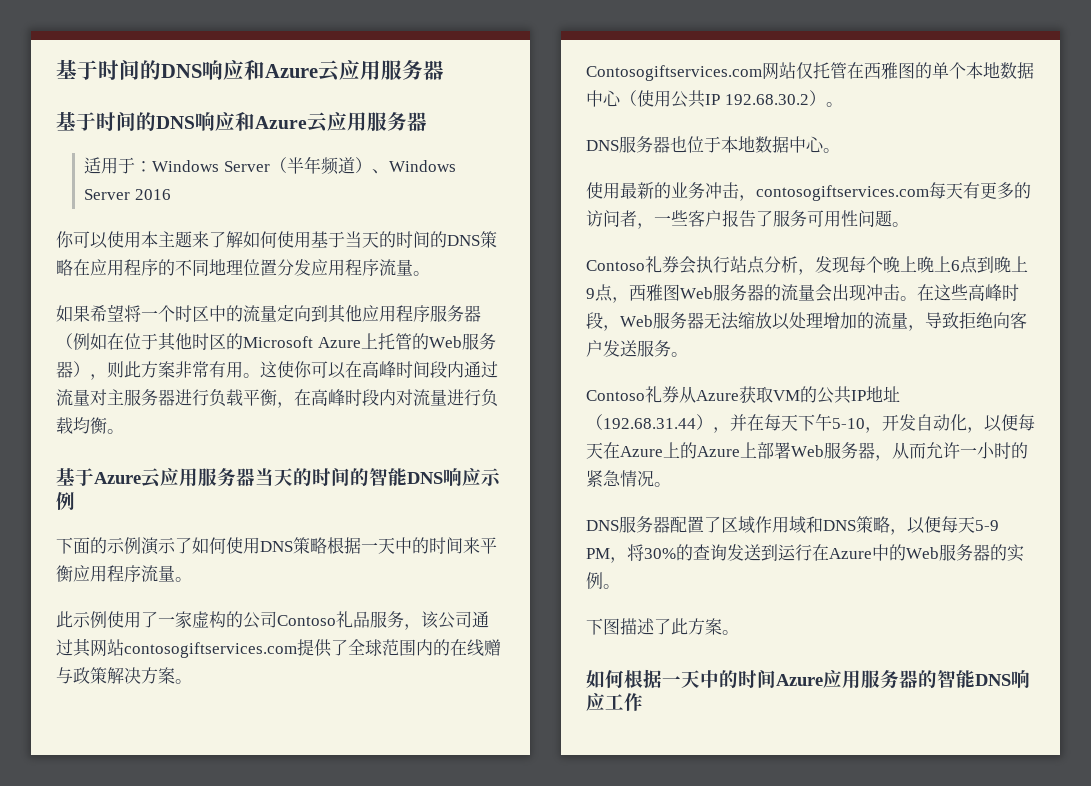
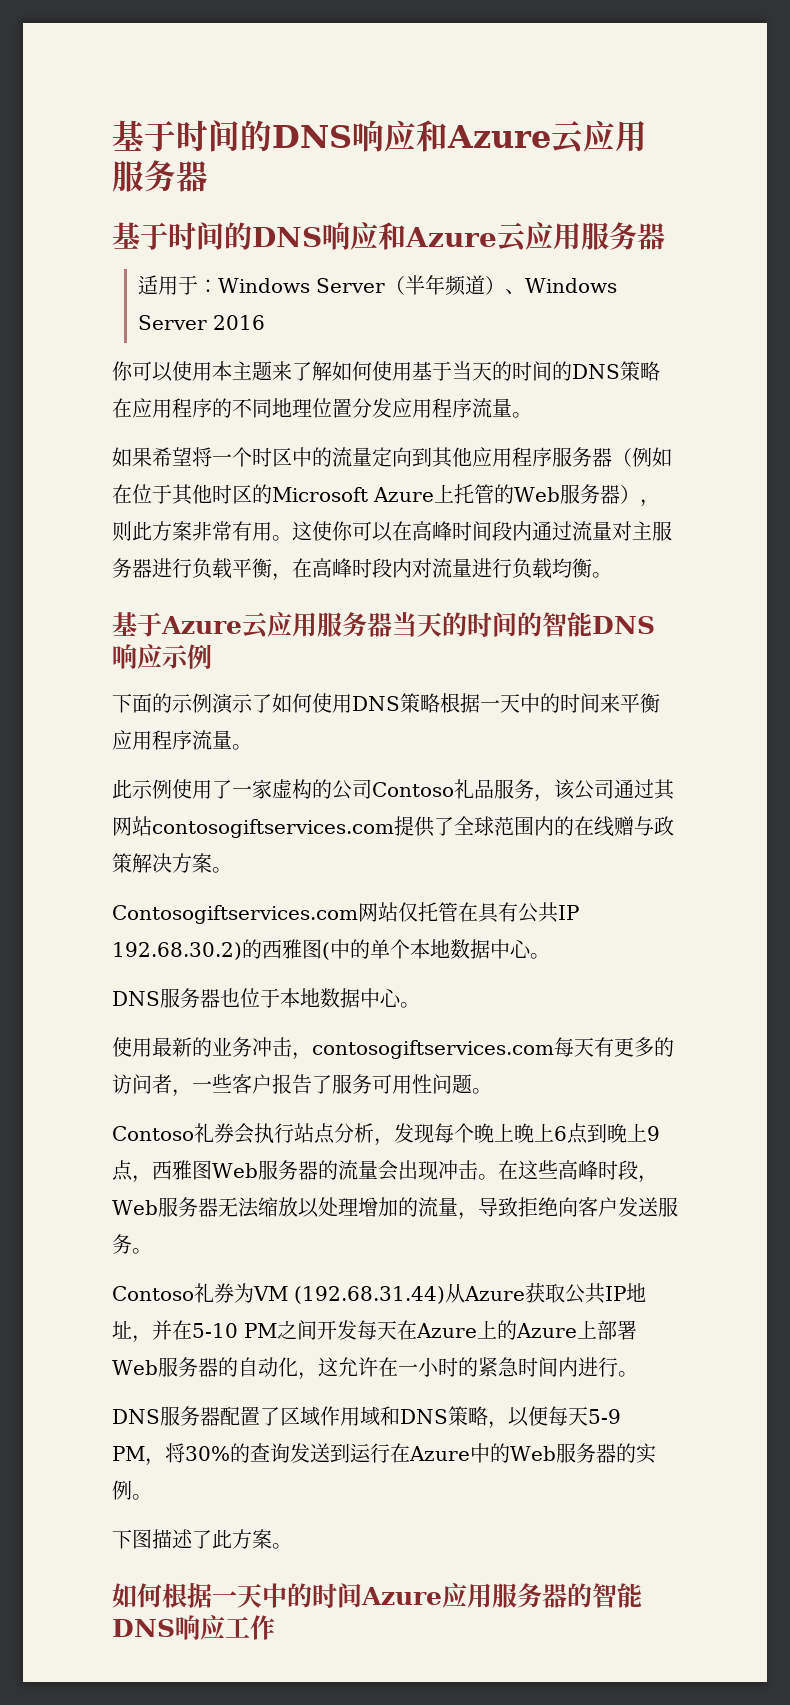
- Contosogiftservices.com网站仅托管在西雅图的单个本地数据中心（使用公共IP 192.68.30.2）。
+ Contosogiftservices.com网站仅托管在具有公共IP 192.68.30.2)的西雅图(中的单个本地数据中心。
- Contoso礼券从Azure获取VM的公共IP地址（192.68.31.44），并在每天下午5-10，开发自动化，以便每天在Azure上的Azure上部署Web服务器，从而允许一小时的紧急情况。
+ Contoso礼券为VM (192.68.31.44)从Azure获取公共IP地址，并在5-10 PM之间开发每天在Azure上的Azure上部署Web服务器的自动化，这允许在一小时的紧急时间内进行。

